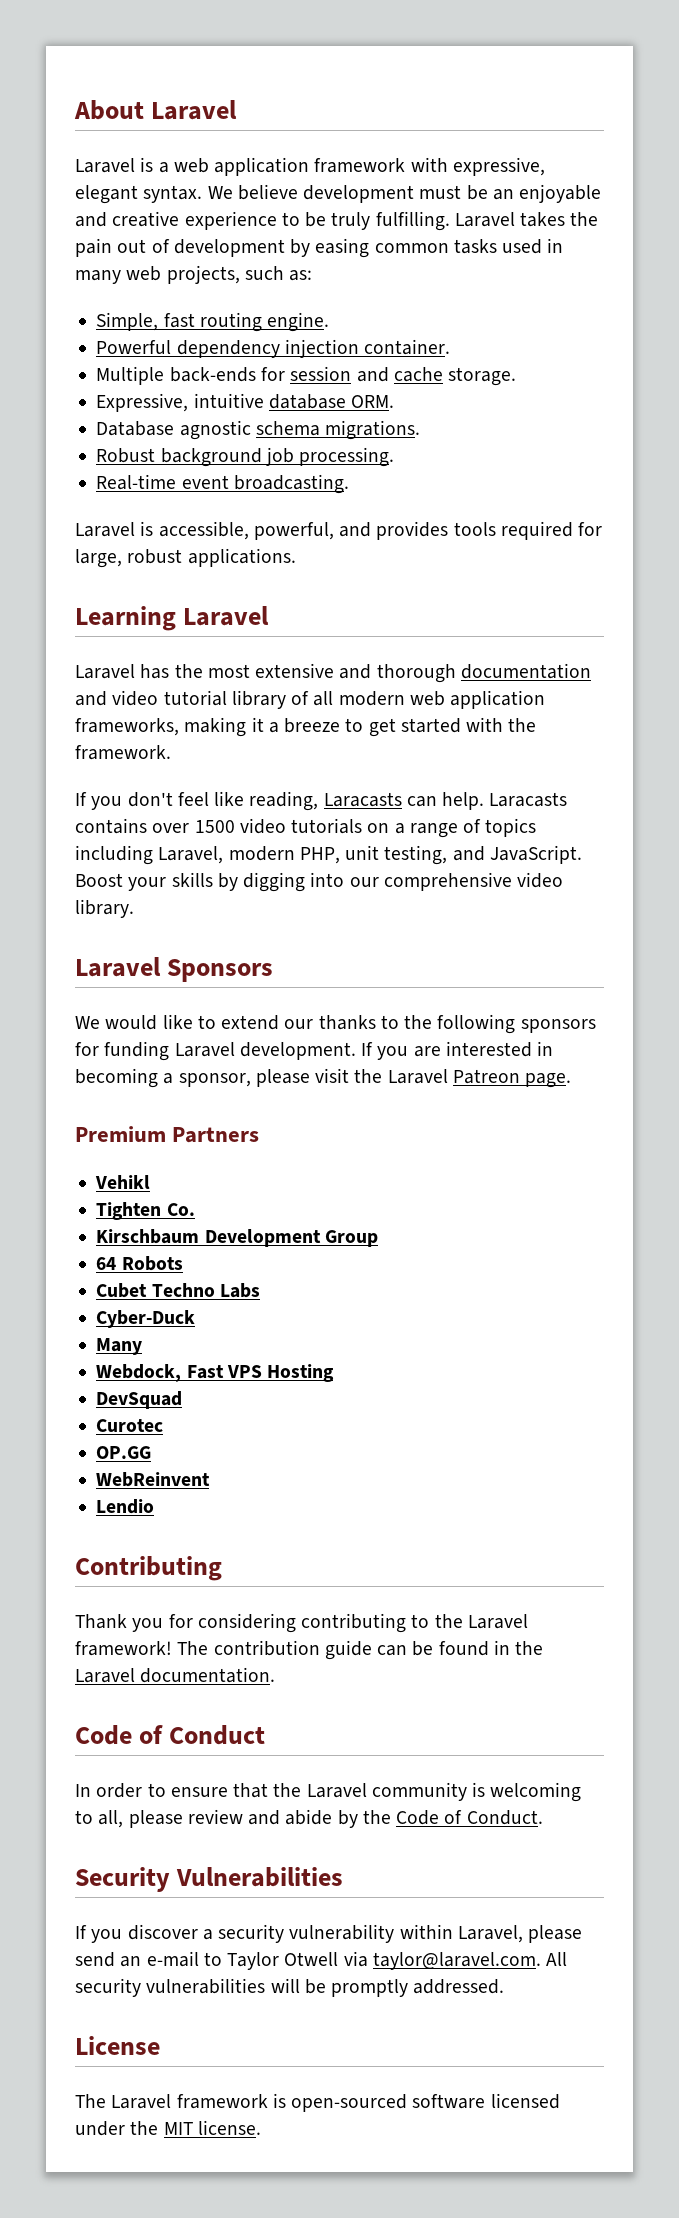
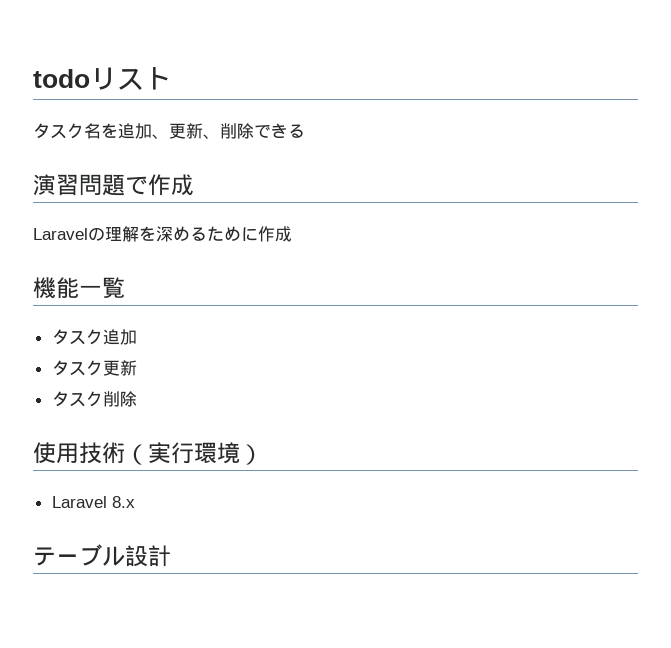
- About Laravel
- Laravel is a web application framework with expressive, elegant syntax. We believe development must be an enjoyable and creative experience to be truly fulfilling. Laravel takes the pain out of development by easing common tasks used in many web projects, such as:
- Simple, fast routing engine.
- Powerful dependency injection container.
- Multiple back-ends for session and cache storage.
- Expressive, intuitive database ORM.
- Database agnostic schema migrations.
- Robust background job processing.
- Real-time event broadcasting.
- Laravel is accessible, powerful, and provides tools required for large, robust applications.
- Learning Laravel
- Laravel has the most extensive and thorough documentation and video tutorial library of all modern web application frameworks, making it a breeze to get started with the framework.
- If you don't feel like reading, Laracasts can help. Laracasts contains over 1500 video tutorials on a range of topics including Laravel, modern PHP, unit testing, and JavaScript. Boost your skills by digging into our comprehensive video library.
- Laravel Sponsors
- We would like to extend our thanks to the following sponsors for funding Laravel development. If you are interested in becoming a sponsor, please visit the Laravel Patreon page.
- Premium Partners
- Vehikl
- Tighten Co.
- Kirschbaum Development Group
- 64 Robots
- Cubet Techno Labs
- Cyber-Duck
- Many
- Webdock, Fast VPS Hosting
- DevSquad
- Curotec
- OP.GG
- WebReinvent
- Lendio
- Contributing
- Thank you for considering contributing to the Laravel framework! The contribution guide can be found in the Laravel documentation.
- Code of Conduct
- In order to ensure that the Laravel community is welcoming to all, please review and abide by the Code of Conduct.
- Security Vulnerabilities
- If you discover a security vulnerability within Laravel, please send an e-mail to Taylor Otwell via taylor@laravel.com. All security vulnerabilities will be promptly addressed.
- License
- The Laravel framework is open-sourced software licensed under the MIT license.
+ todoリスト
+ タスク名を追加、更新、削除できる
+ 演習問題で作成
+ Laravelの理解を深めるために作成
+ 機能一覧
+ タスク追加
+ タスク更新
+ タスク削除
+ 使用技術（実行環境）
+ Laravel 8.x
+ テーブル設計

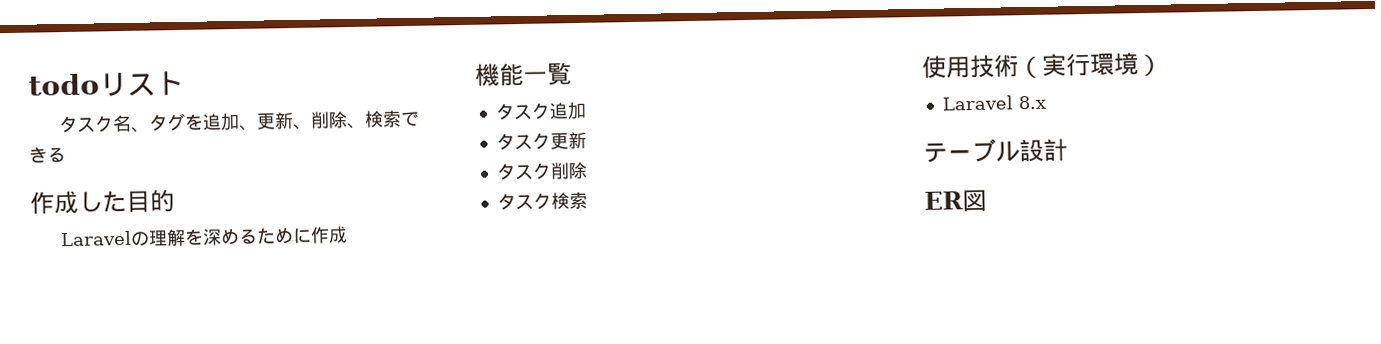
- タスク名を追加、更新、削除できる
+ タスク名、タグを追加、更新、削除、検索できる
- 演習問題で作成
+ 作成した目的
+ タスク検索
+ ER図

